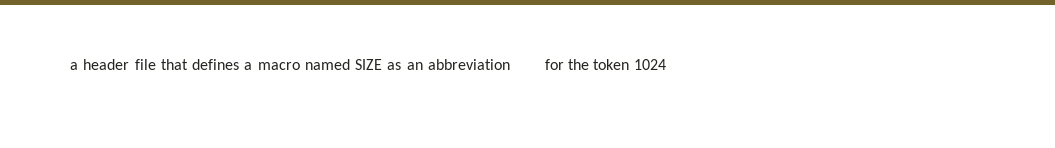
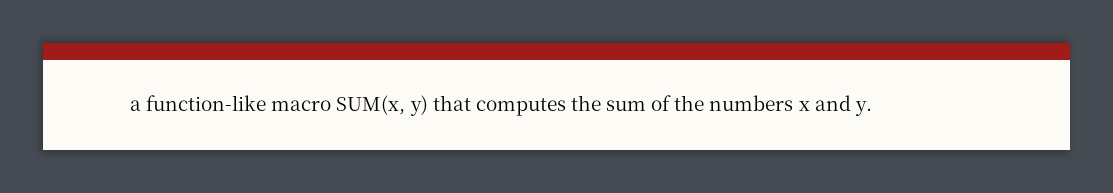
- a header file that defines a macro named SIZE as an abbreviation for the token 1024
+ a function-like macro SUM(x, y) that computes the sum of the numbers x and y.

